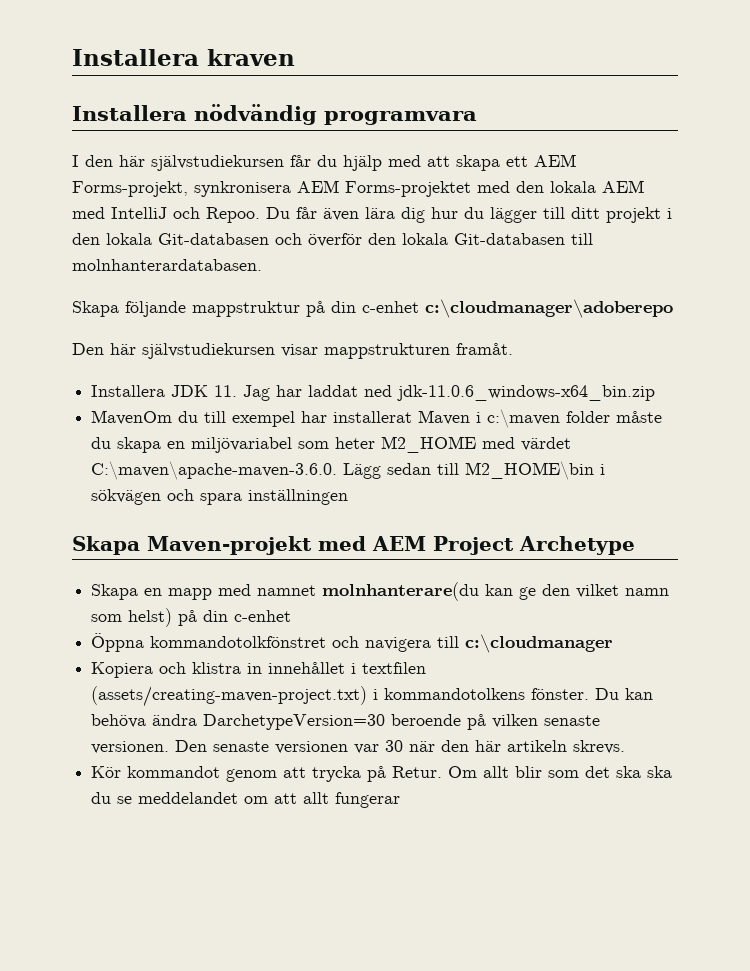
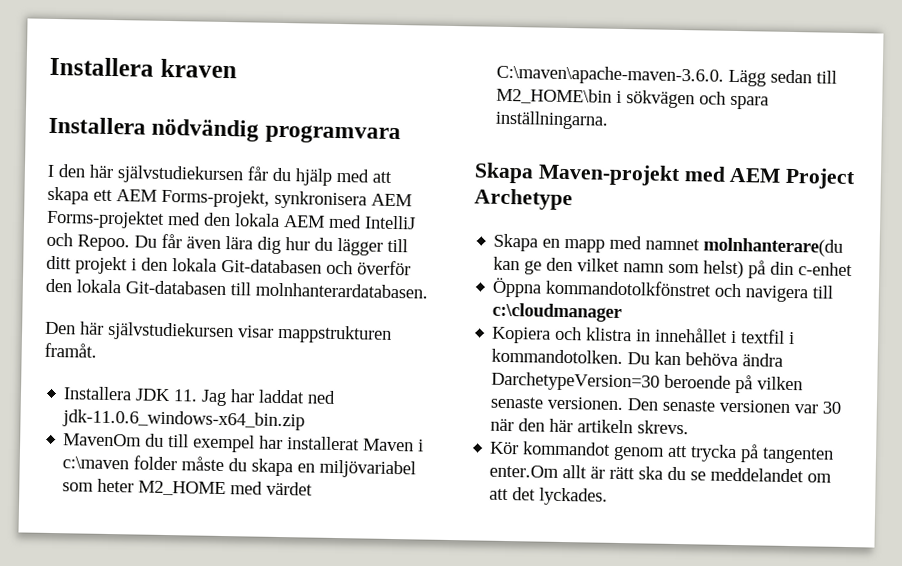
- Skapa följande mappstruktur på din c-enhet c:\cloudmanager\adoberepo
- MavenOm du till exempel har installerat Maven i c:\maven folder måste du skapa en miljövariabel som heter M2_HOME med värdet C:\maven\apache-maven-3.6.0. Lägg sedan till M2_HOME\bin i sökvägen och spara inställningen
+ MavenOm du till exempel har installerat Maven i c:\maven folder måste du skapa en miljövariabel som heter M2_HOME med värdet C:\maven\apache-maven-3.6.0. Lägg sedan till M2_HOME\bin i sökvägen och spara inställningarna.
- Kopiera och klistra in innehållet i textfilen (assets/creating-maven-project.txt) i kommandotolkens fönster.
+ Kopiera och klistra in innehållet i textfil i kommandotolken.
- Kör kommandot genom att trycka på Retur. Om allt blir som det ska ska du se meddelandet om att allt fungerar
+ Kör kommandot genom att trycka på tangenten enter.Om allt är rätt ska du se meddelandet om att det lyckades.

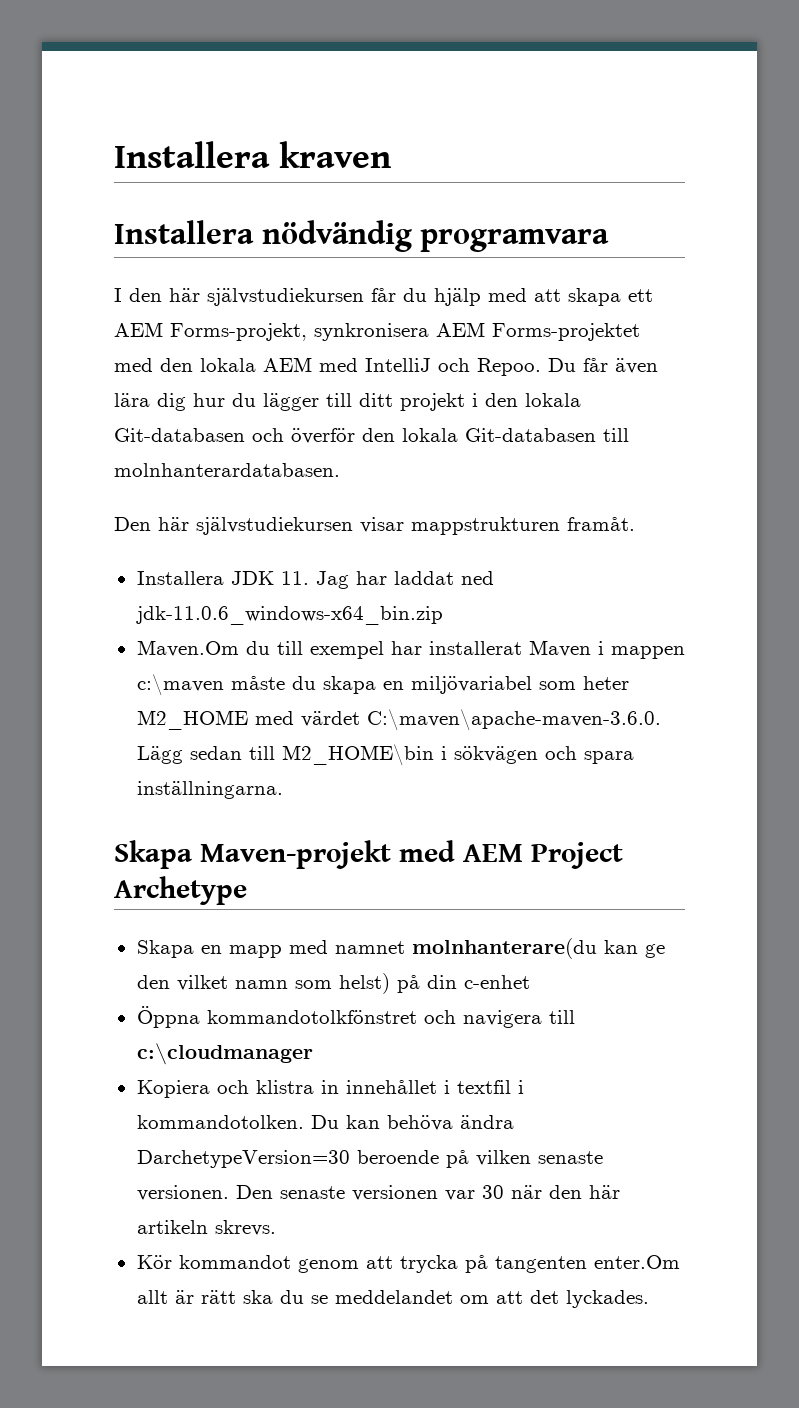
- MavenOm du till exempel har installerat Maven i c:\maven folder måste du skapa en miljövariabel som heter M2_HOME med värdet C:\maven\apache-maven-3.6.0. Lägg sedan till M2_HOME\bin i sökvägen och spara inställningarna.
+ Maven.Om du till exempel har installerat Maven i mappen c:\maven måste du skapa en miljövariabel som heter M2_HOME med värdet C:\maven\apache-maven-3.6.0. Lägg sedan till M2_HOME\bin i sökvägen och spara inställningarna.

